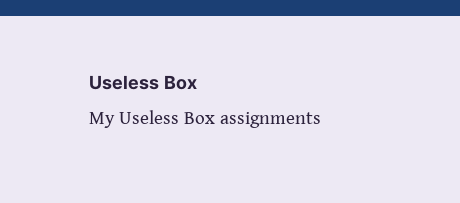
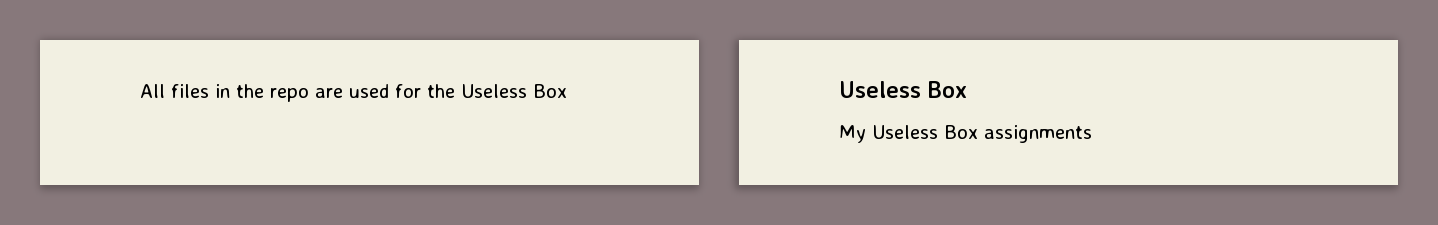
+ All files in the repo are used for the Useless Box

